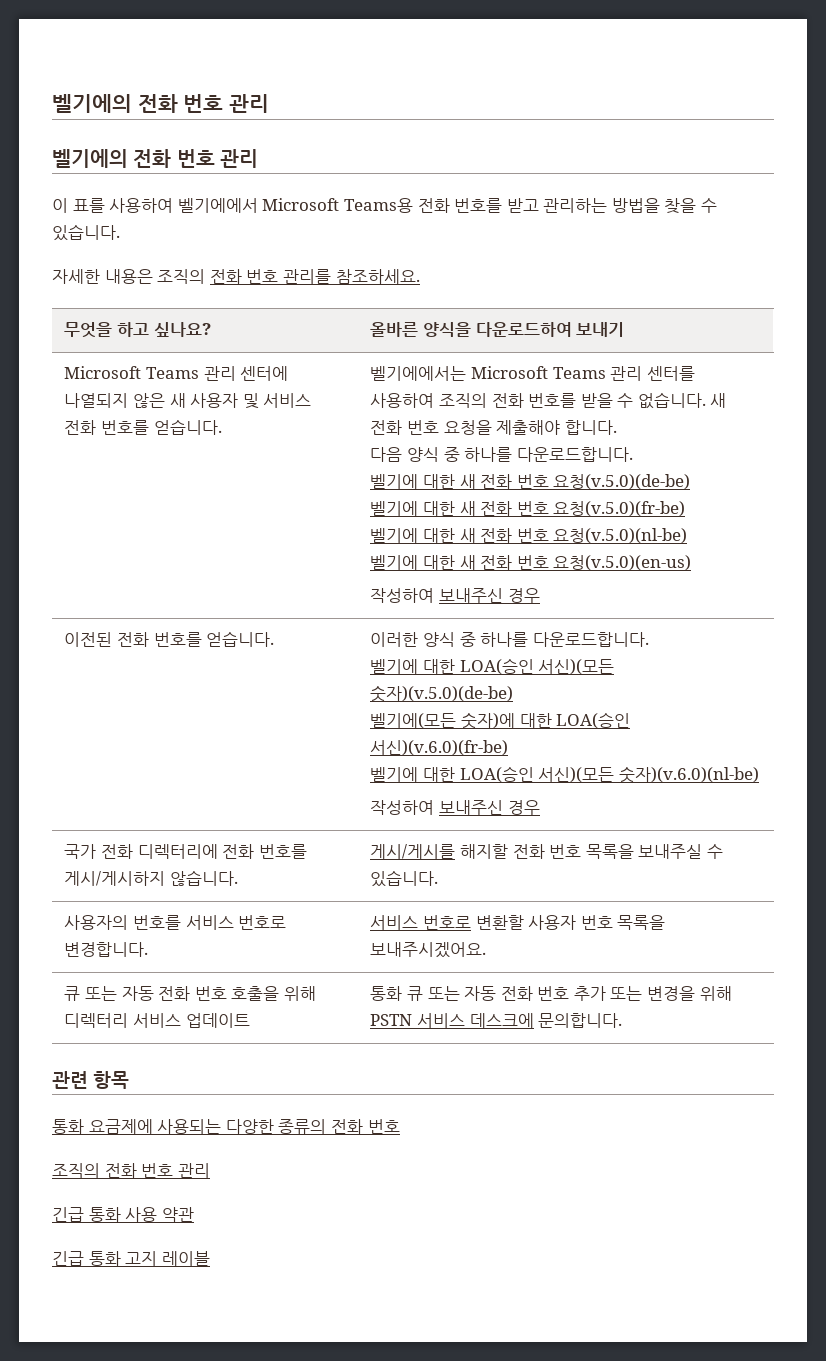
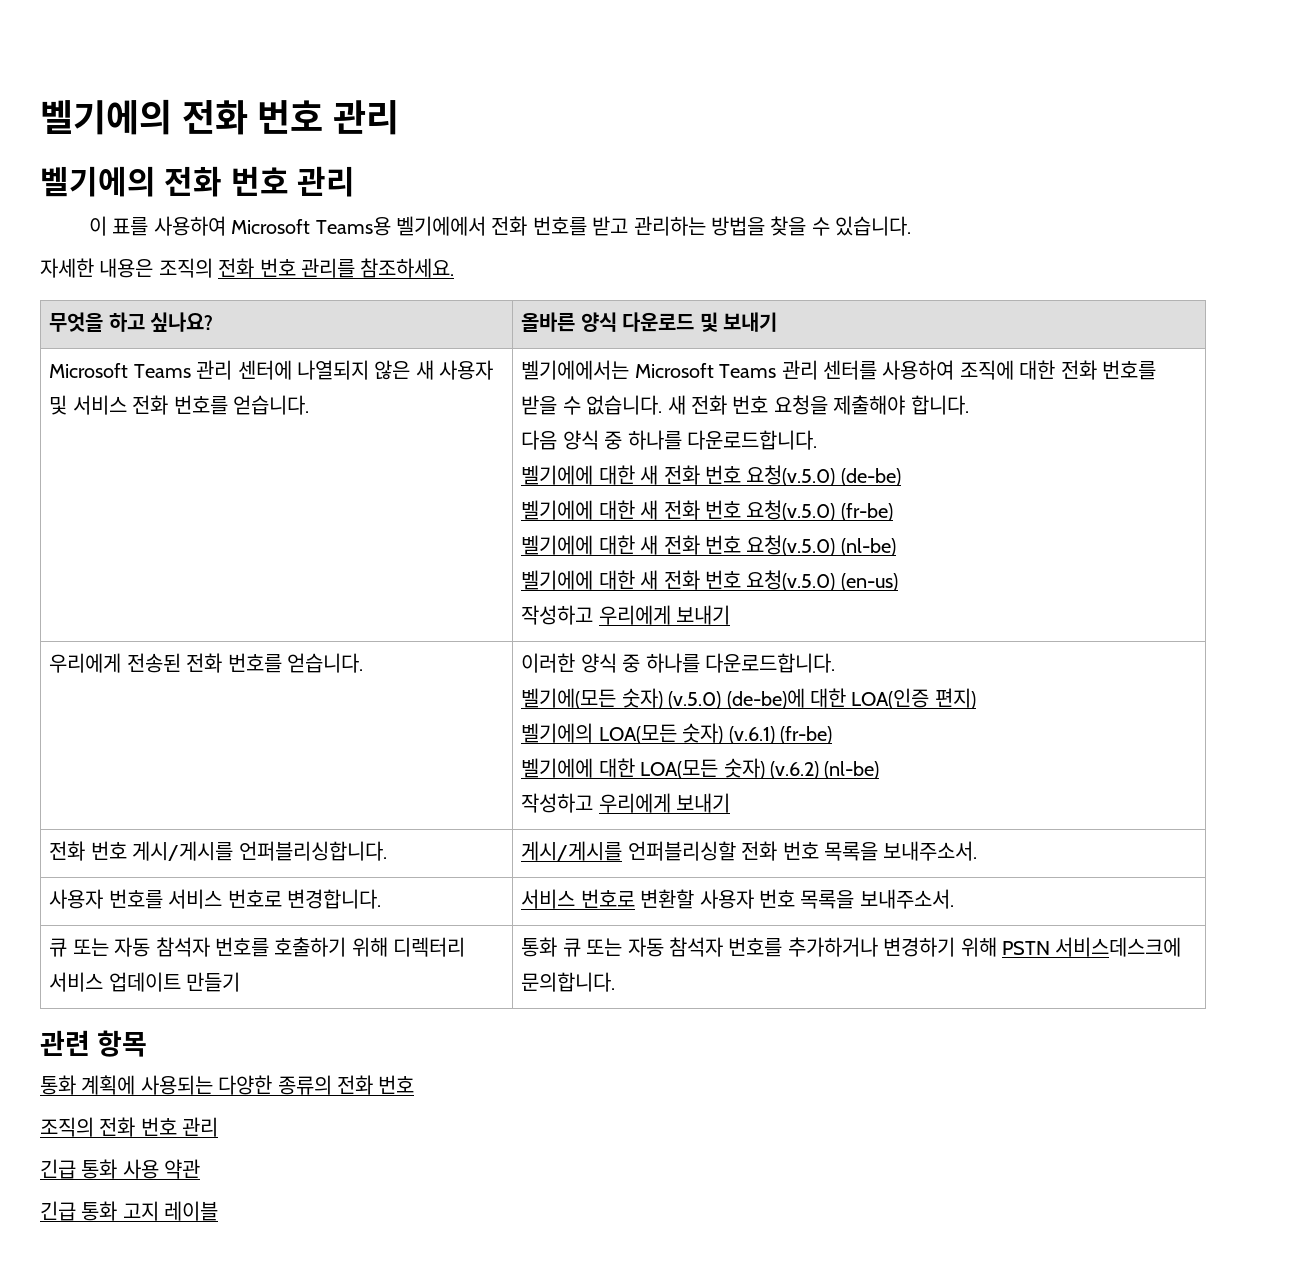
- 이 표를 사용하여 벨기에에서 Microsoft Teams용 전화 번호를 받고 관리하는 방법을 찾을 수 있습니다.
+ 이 표를 사용하여 Microsoft Teams용 벨기에에서 전화 번호를 받고 관리하는 방법을 찾을 수 있습니다.
- 무엇을 하고 싶나요? | 올바른 양식을 다운로드하여 보내기
+ 무엇을 하고 싶나요? | 올바른 양식 다운로드 및 보내기
- 벨기에에서는 Microsoft Teams 관리 센터를 사용하여 조직의 전화 번호를 받을 수 없습니다.
+ 벨기에에서는 Microsoft Teams 관리 센터를 사용하여 조직에 대한 전화 번호를 받을 수 없습니다.
- 벨기에 대한 새 전화 번호 요청(v.5.0)(de-be)
- 벨기에 대한 새 전화 번호 요청(v.5.0)(fr-be)
- 벨기에 대한 새 전화 번호 요청(v.5.0)(nl-be)
- 벨기에 대한 새 전화 번호 요청(v.5.0)(en-us)
- 작성하여 보내주신 경우
- 이전된 전화 번호를 얻습니다. | 이러한 양식 중 하나를 다운로드합니다.
- 벨기에 대한 LOA(승인 서신)(모든 숫자)(v.5.0)(de-be)
- 벨기에(모든 숫자)에 대한 LOA(승인 서신)(v.6.0)(fr-be)
- 벨기에 대한 LOA(승인 서신)(모든 숫자)(v.6.0)(nl-be)
- 작성하여 보내주신 경우
- 국가 전화 디렉터리에 전화 번호를 게시/게시하지 않습니다. | 게시/게시를 해지할 전화 번호 목록을 보내주실 수 있습니다.
- 사용자의 번호를 서비스 번호로 변경합니다. | 서비스 번호로 변환할 사용자 번호 목록을 보내주시겠어요.
- 큐 또는 자동 전화 번호 호출을 위해 디렉터리 서비스 업데이트 | 통화 큐 또는 자동 전화 번호 추가 또는 변경을 위해 PSTN 서비스 데스크에 문의합니다.
+ 벨기에에 대한 새 전화 번호 요청(v.5.0) (de-be)
+ 벨기에에 대한 새 전화 번호 요청(v.5.0) (fr-be)
+ 벨기에에 대한 새 전화 번호 요청(v.5.0) (nl-be)
+ 벨기에에 대한 새 전화 번호 요청(v.5.0) (en-us)
+ 작성하고 우리에게 보내기
+ 우리에게 전송된 전화 번호를 얻습니다. | 이러한 양식 중 하나를 다운로드합니다.
+ 벨기에(모든 숫자) (v.5.0) (de-be)에 대한 LOA(인증 편지)
+ 벨기에의 LOA(모든 숫자) (v.6.1) (fr-be)
+ 벨기에에 대한 LOA(모든 숫자) (v.6.2) (nl-be)
+ 작성하고 우리에게 보내기
+ 전화 번호 게시/게시를 언퍼블리싱합니다. | 게시/게시를 언퍼블리싱할 전화 번호 목록을 보내주소서.
+ 사용자 번호를 서비스 번호로 변경합니다. | 서비스 번호로 변환할 사용자 번호 목록을 보내주소서.
+ 큐 또는 자동 참석자 번호를 호출하기 위해 디렉터리 서비스 업데이트 만들기 | 통화 큐 또는 자동 참석자 번호를 추가하거나 변경하기 위해 PSTN 서비스데스크에 문의합니다.
- 통화 요금제에 사용되는 다양한 종류의 전화 번호
+ 통화 계획에 사용되는 다양한 종류의 전화 번호

